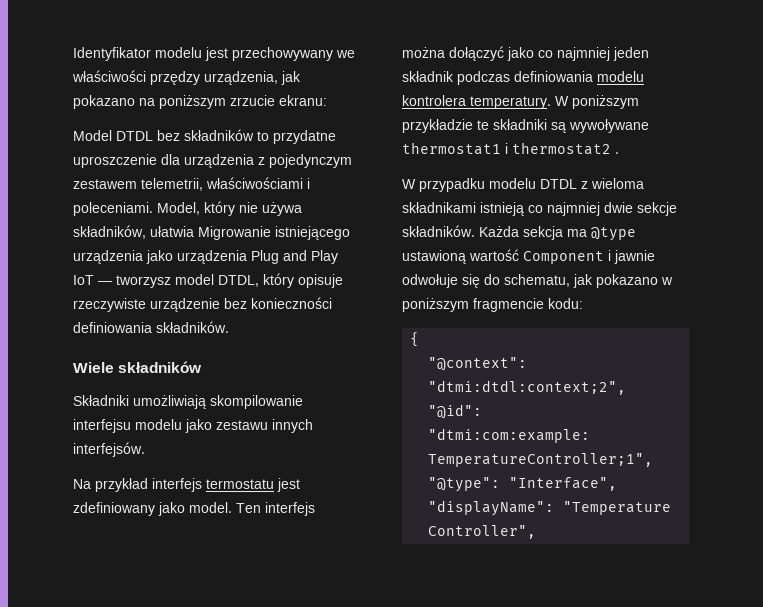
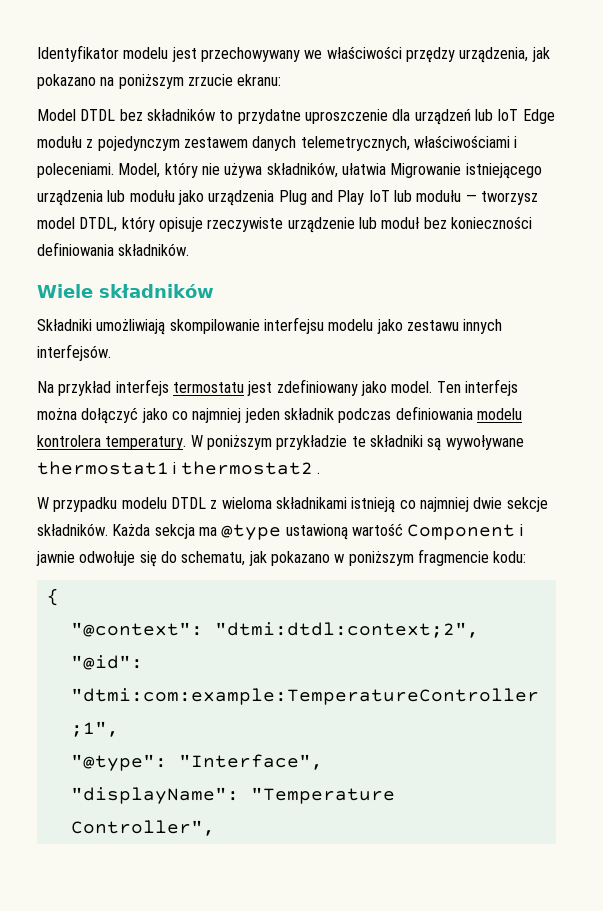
- Model DTDL bez składników to przydatne uproszczenie dla urządzenia z pojedynczym zestawem telemetrii, właściwościami i poleceniami.
+ Model DTDL bez składników to przydatne uproszczenie dla urządzeń lub IoT Edge modułu z pojedynczym zestawem danych telemetrycznych, właściwościami i poleceniami.
- Model, który nie używa składników, ułatwia Migrowanie istniejącego urządzenia jako urządzenia Plug and Play IoT — tworzysz model DTDL, który opisuje rzeczywiste urządzenie bez konieczności definiowania składników.
+ Model, który nie używa składników, ułatwia Migrowanie istniejącego urządzenia lub modułu jako urządzenia Plug and Play IoT lub modułu — tworzysz model DTDL, który opisuje rzeczywiste urządzenie lub moduł bez konieczności definiowania składników.

